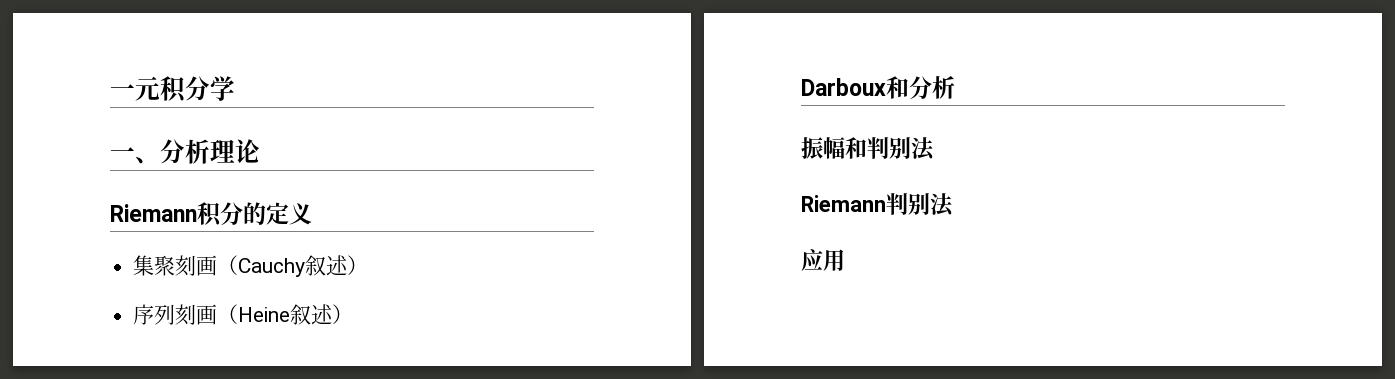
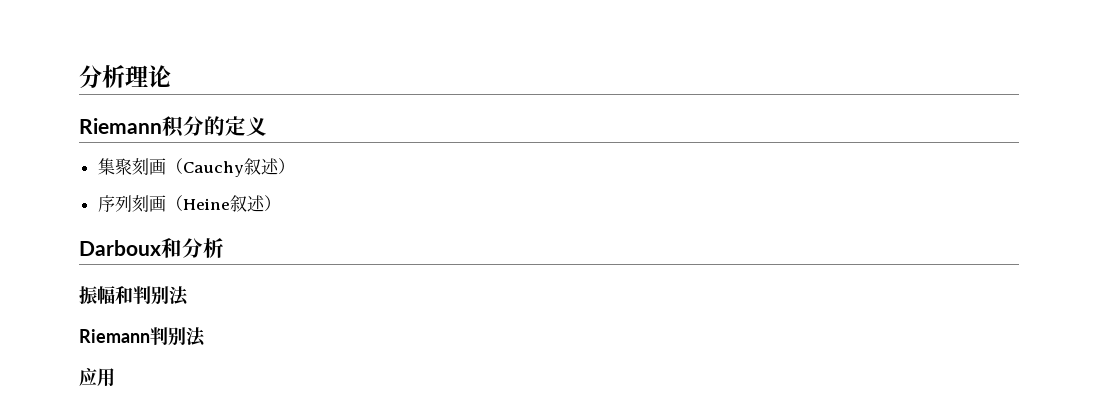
- 一元积分学
- 一、分析理论
+ 分析理论

